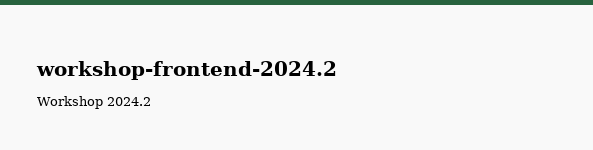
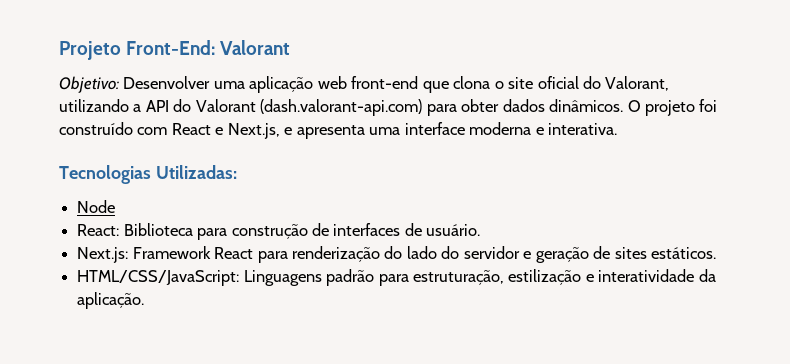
- workshop-frontend-2024.2
- Workshop 2024.2
+ Projeto Front-End: Valorant
+ Objetivo: Desenvolver uma aplicação web front-end que clona o site oficial do Valorant, utilizando a API do Valorant (dash.valorant-api.com) para obter dados dinâmicos. O projeto foi construído com React e Next.js, e apresenta uma interface moderna e interativa.
+ Tecnologias Utilizadas:
+ Node
+ React: Biblioteca para construção de interfaces de usuário.
+ Next.js: Framework React para renderização do lado do servidor e geração de sites estáticos.
+ HTML/CSS/JavaScript: Linguagens padrão para estruturação, estilização e interatividade da aplicação.

